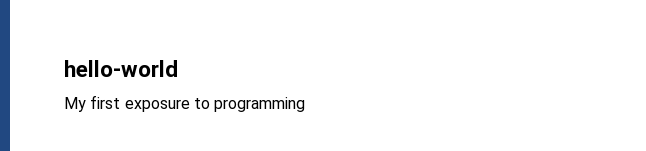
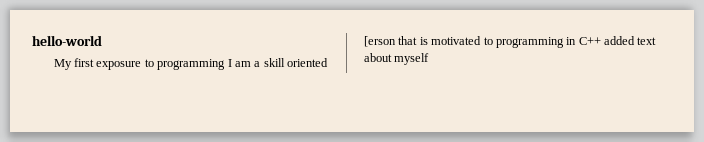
- My first exposure to programming
+ My first exposure to programming I am a skill oriented [erson that is motivated to programming in C++ added text about myself

